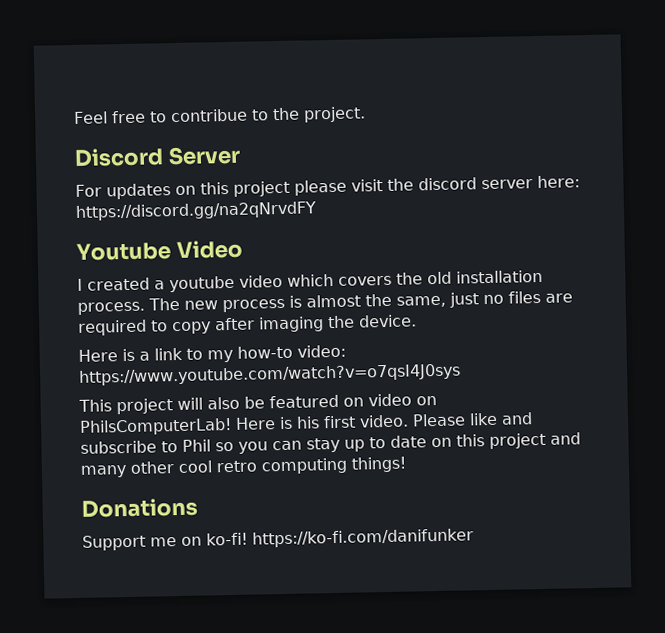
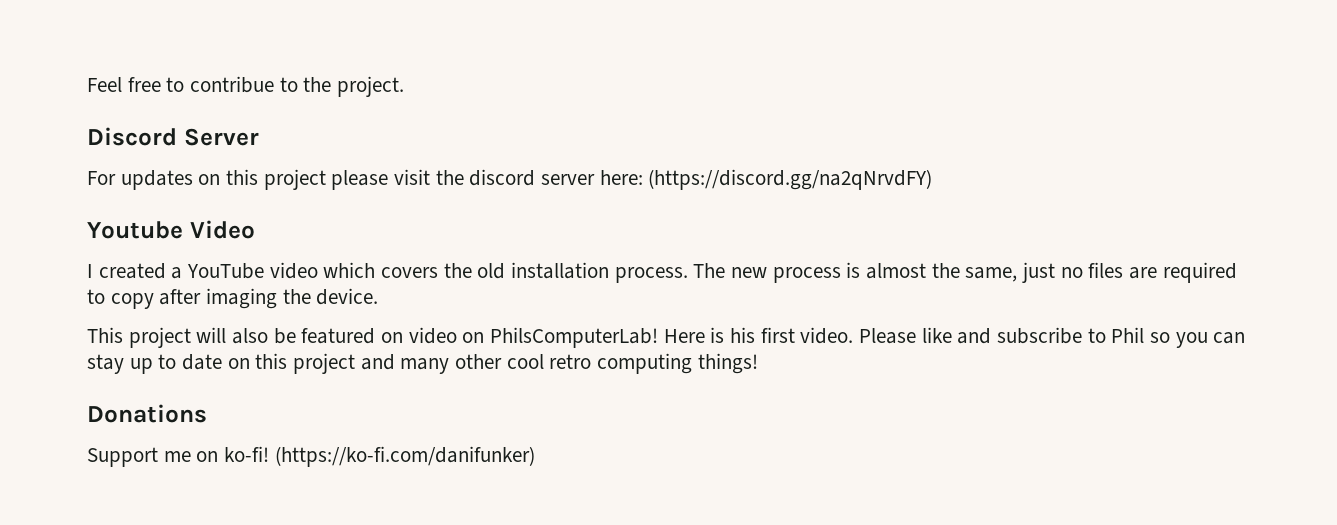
- For updates on this project please visit the discord server here: https://discord.gg/na2qNrvdFY
+ For updates on this project please visit the discord server here: (https://discord.gg/na2qNrvdFY)
- I created a youtube video which covers the old installation process.
+ I created a YouTube video which covers the old installation process.
- Here is a link to my how-to video: https://www.youtube.com/watch?v=o7qsI4J0sys
- Support me on ko-fi! https://ko-fi.com/danifunker
+ Support me on ko-fi! (https://ko-fi.com/danifunker)

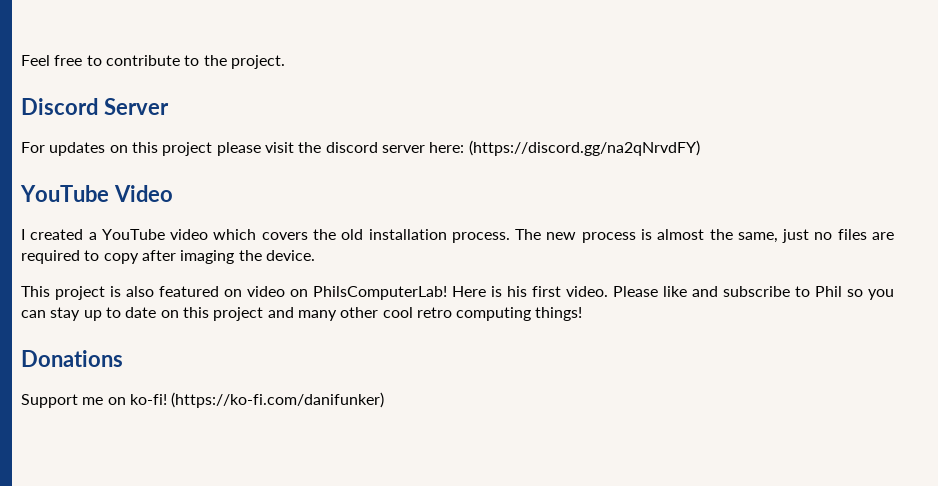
- Feel free to contribue to the project.
+ Feel free to contribute to the project.
- Youtube Video
+ YouTube Video
- This project will also be featured on video on PhilsComputerLab!
+ This project is also featured on video on PhilsComputerLab!

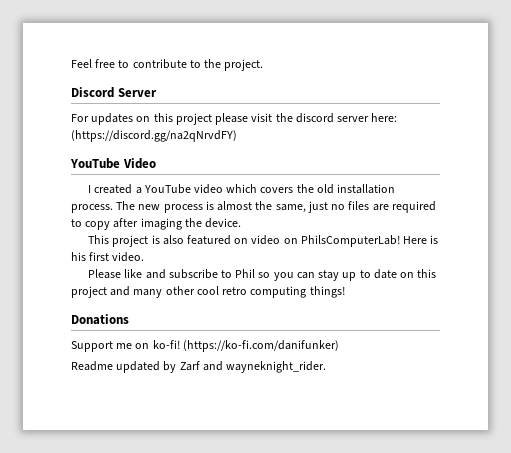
- Here is his first video. Please like and subscribe to Phil so you can stay up to date on this project and many other cool retro computing things!
+ Here is his first video.
+ Please like and subscribe to Phil so you can stay up to date on this project and many other cool retro computing things!
+ Readme updated by Zarf and wayneknight_rider.

